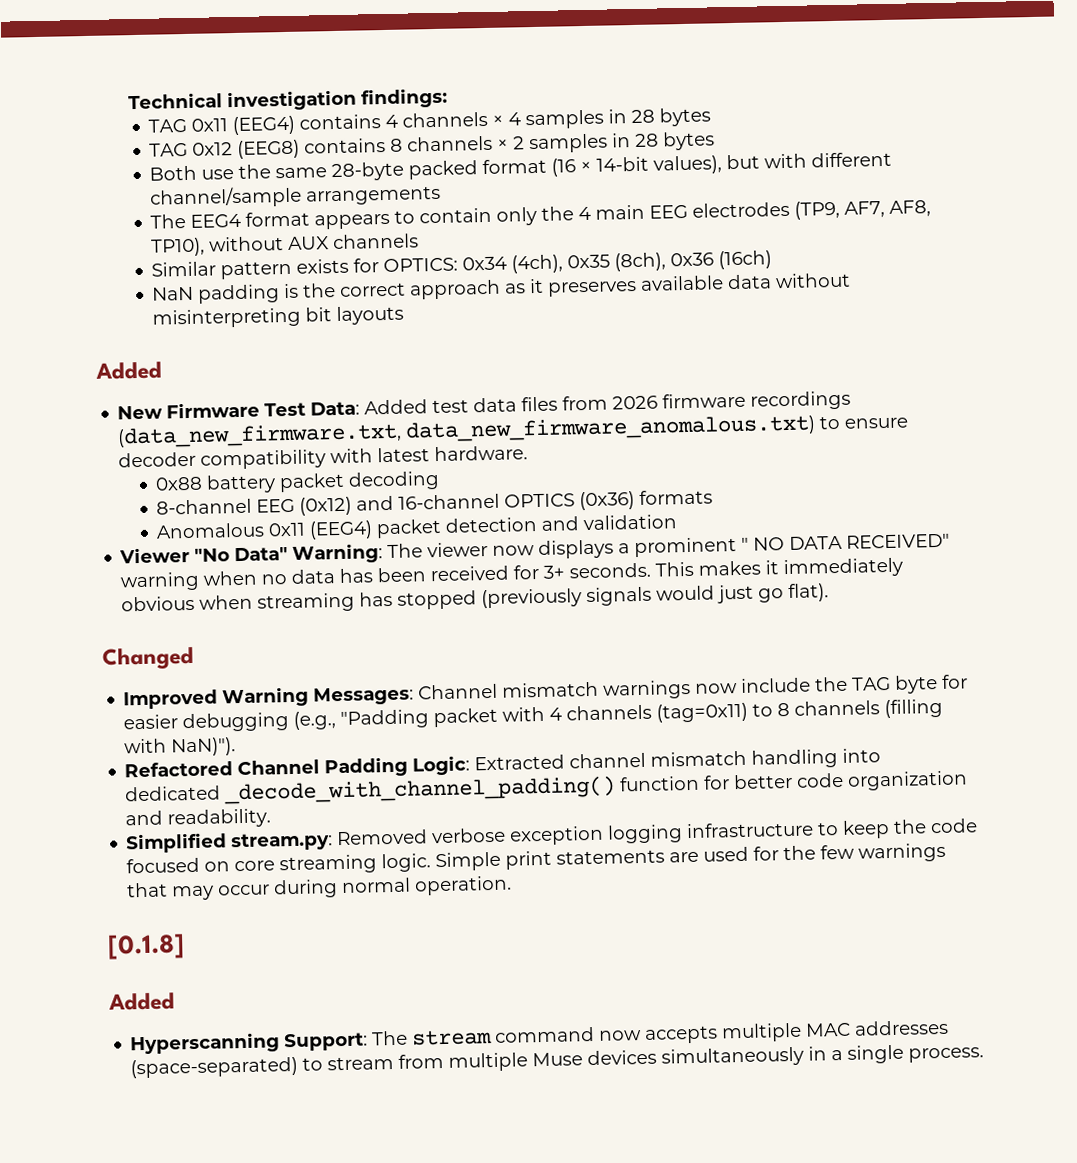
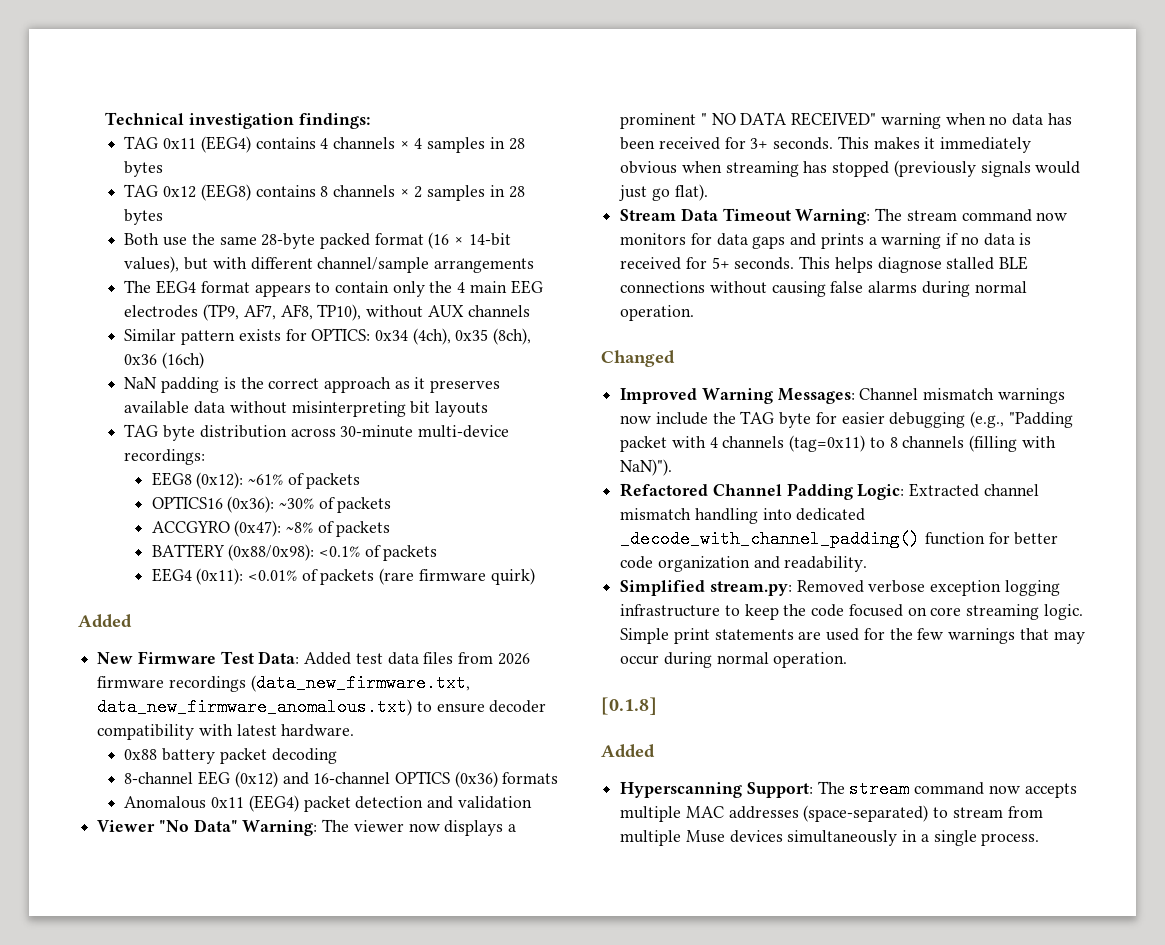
+ TAG byte distribution across 30-minute multi-device recordings:
+ EEG8 (0x12): ~61% of packets
+ OPTICS16 (0x36): ~30% of packets
+ ACCGYRO (0x47): ~8% of packets
+ BATTERY (0x88/0x98): <0.1% of packets
+ EEG4 (0x11): <0.01% of packets (rare firmware quirk)
+ Stream Data Timeout Warning: The stream command now monitors for data gaps and prints a warning if no data is received for 5+ seconds. This helps diagnose stalled BLE connections without causing false alarms during normal operation.

